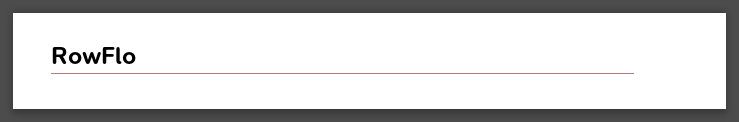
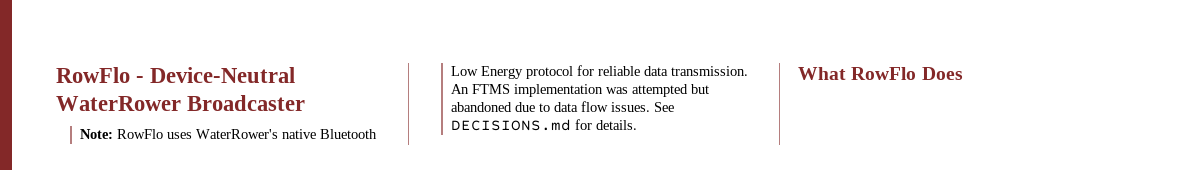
- RowFlo
+ RowFlo - Device-Neutral WaterRower Broadcaster
+ Note: RowFlo uses WaterRower's native Bluetooth Low Energy protocol for reliable data transmission. An FTMS implementation was attempted but abandoned due to data flow issues. See DECISIONS.md for details.
+ What RowFlo Does

